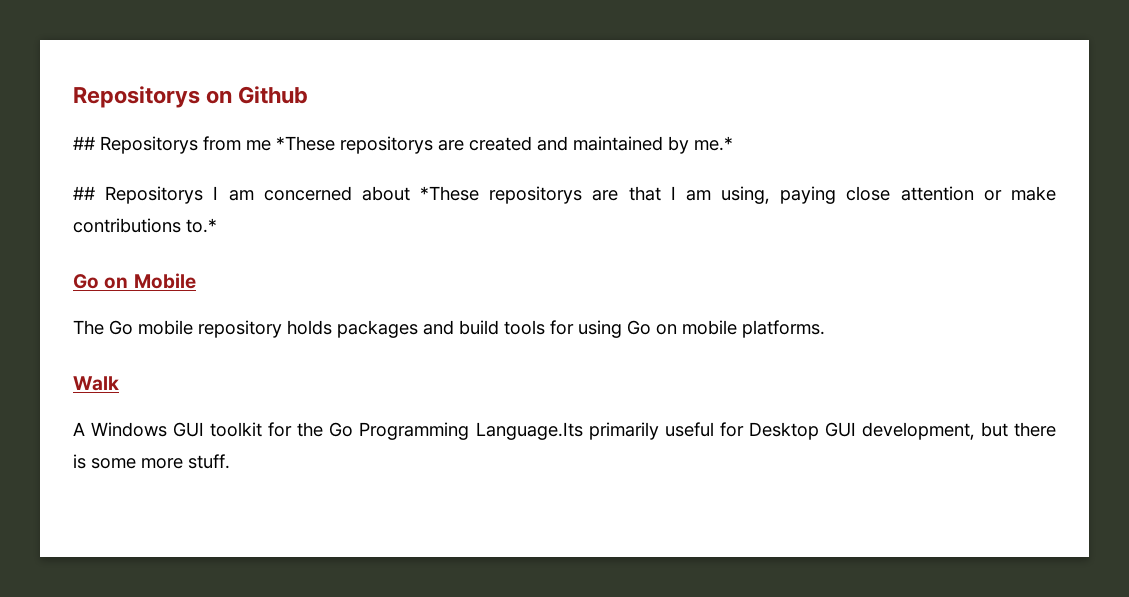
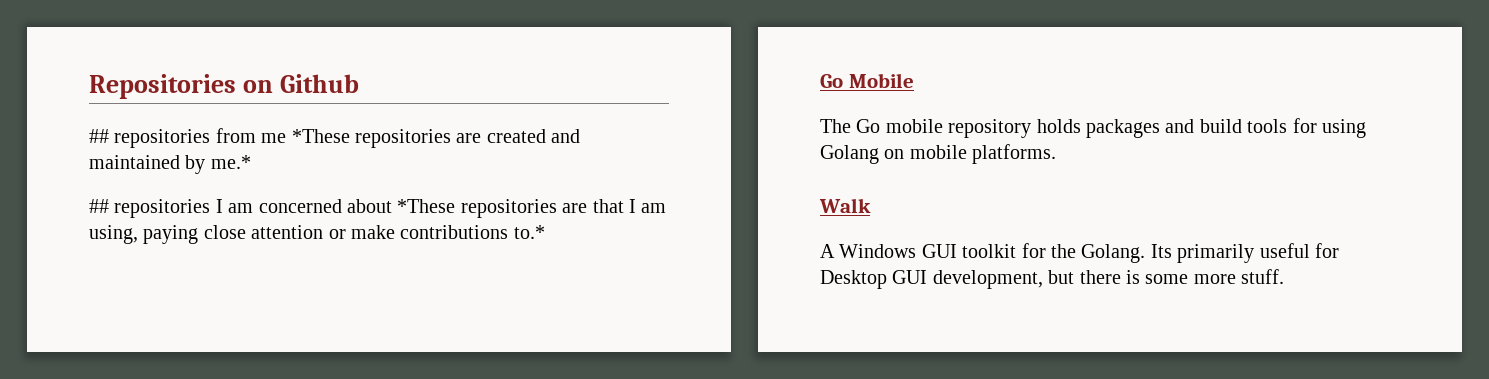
- Repositorys on Github
+ Repositories on Github
- ## Repositorys from me *These repositorys are created and maintained by me.*
+ ## repositories from me *These repositories are created and maintained by me.*
- ## Repositorys I am concerned about *These repositorys are that I am using, paying close attention or make contributions to.*
+ ## repositories I am concerned about *These repositories are that I am using, paying close attention or make contributions to.*
- Go on Mobile
+ Go Mobile
- The Go mobile repository holds packages and build tools for using Go on mobile platforms.
+ The Go mobile repository holds packages and build tools for using Golang on mobile platforms.
- A Windows GUI toolkit for the Go Programming Language.Its primarily useful for Desktop GUI development, but there is some more stuff.
+ A Windows GUI toolkit for the Golang. Its primarily useful for Desktop GUI development, but there is some more stuff.

